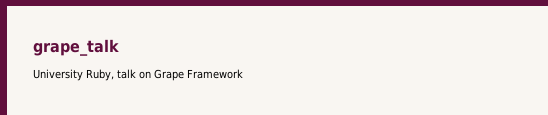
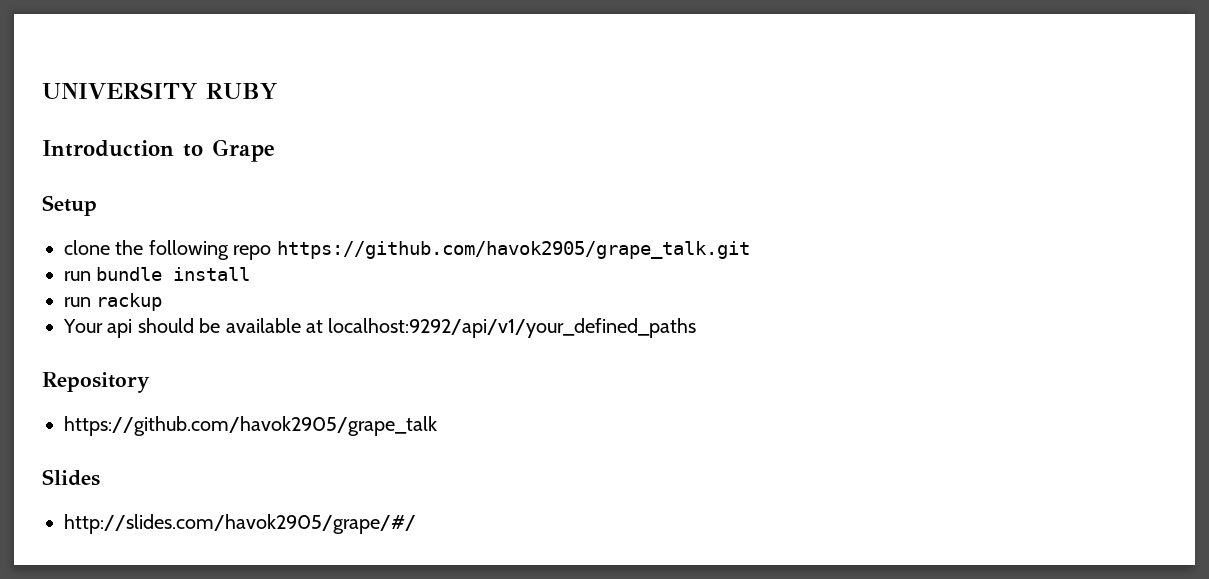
- grape_talk
- University Ruby, talk on Grape Framework
+ UNIVERSITY RUBY
+ Introduction to Grape
+ Setup
+ clone the following repo https://github.com/havok2905/grape_talk.git
+ run bundle install
+ run rackup
+ Your api should be available at localhost:9292/api/v1/your_defined_paths
+ Repository
+ https://github.com/havok2905/grape_talk
+ Slides
+ http://slides.com/havok2905/grape/#/

